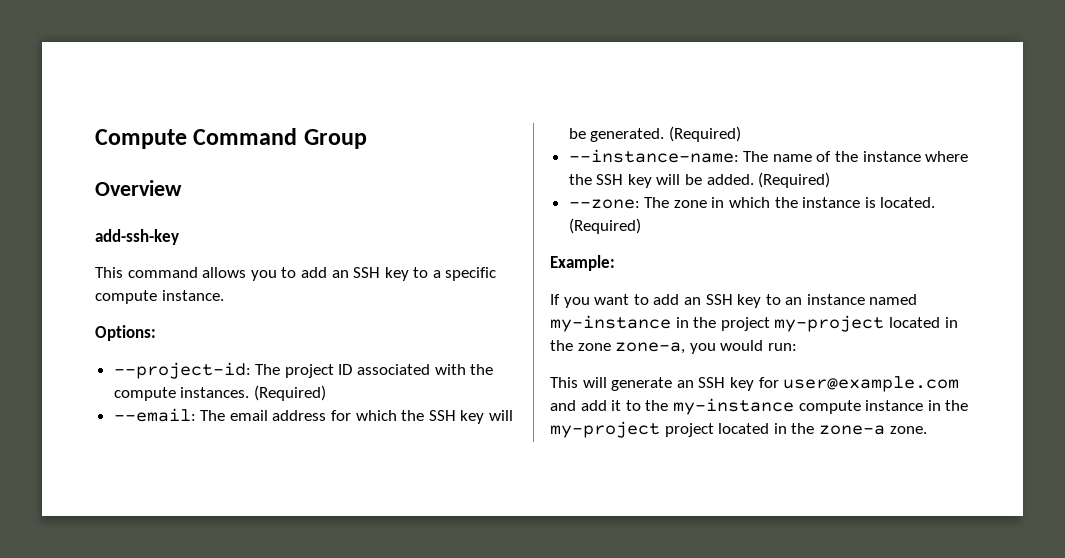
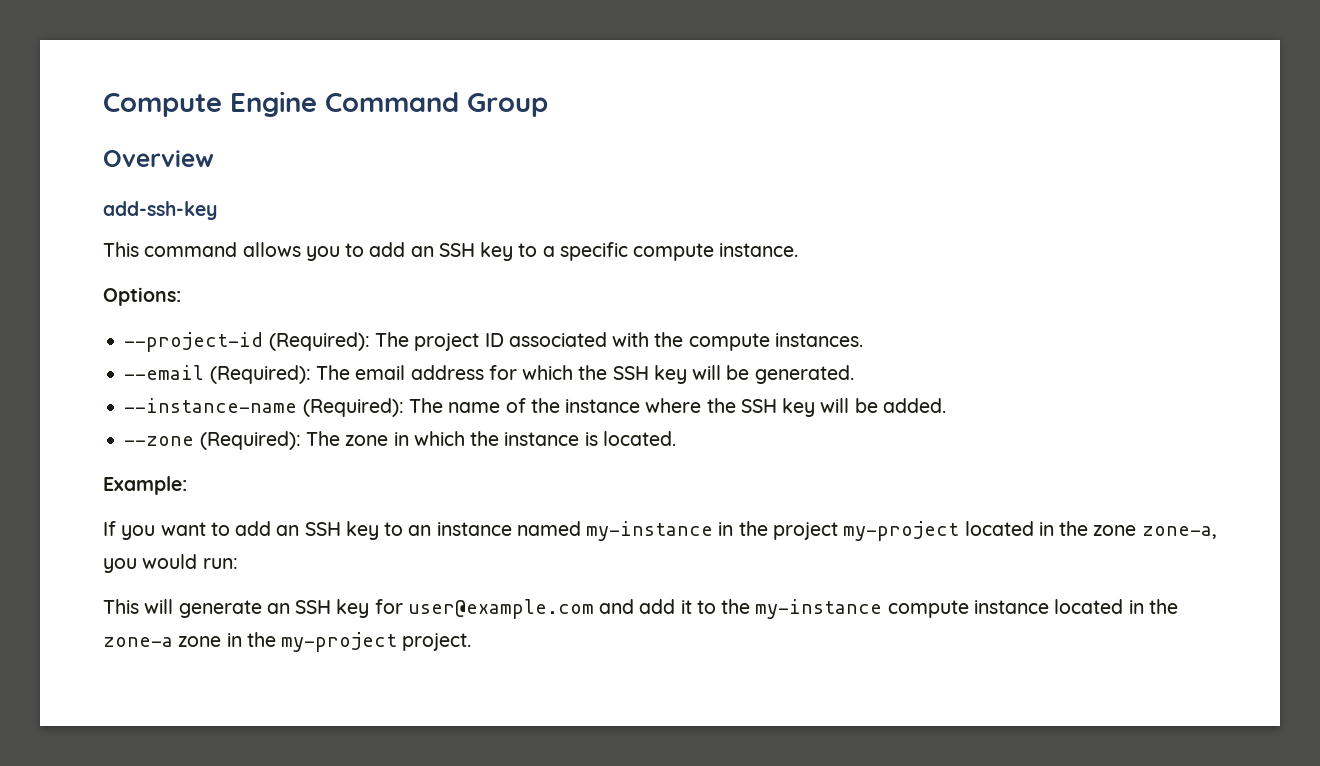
- Compute Command Group
+ Compute Engine Command Group
- --project-id: The project ID associated with the compute instances. (Required)
- --email: The email address for which the SSH key will be generated. (Required)
- --instance-name: The name of the instance where the SSH key will be added. (Required)
- --zone: The zone in which the instance is located. (Required)
+ --project-id (Required): The project ID associated with the compute instances.
+ --email (Required): The email address for which the SSH key will be generated.
+ --instance-name (Required): The name of the instance where the SSH key will be added.
+ --zone (Required): The zone in which the instance is located.
- This will generate an SSH key for user@example.com and add it to the my-instance compute instance in the my-project project located in the zone-a zone.
+ This will generate an SSH key for user@example.com and add it to the my-instance compute instance located in the zone-a zone in the my-project project.

